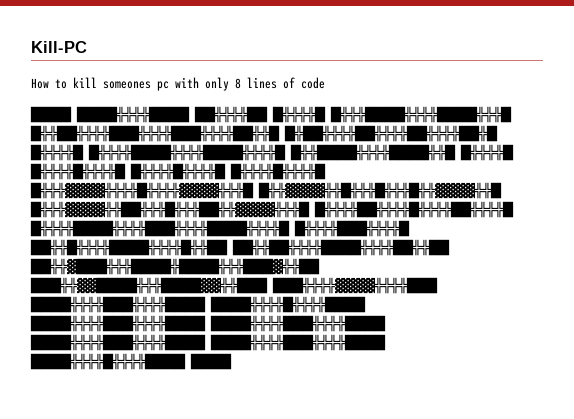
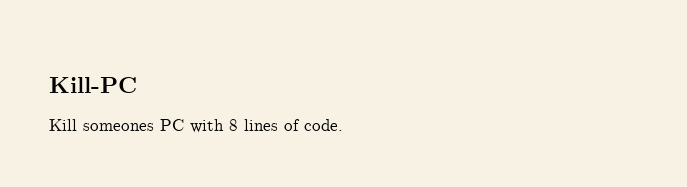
- How to kill someones pc with only 8 lines of code
- ████ ████╬╬╬╬████ ██╬╬╬╬██ █╬╬╬╬█ █╬╬╬████╬╬╬╬████╬╬╬█ █╬╬██╬╬╬╬███╬╬╬╬███╬╬╬╬██╬╬█ █╬██╬╬╬╬██╬╬╬╬██╬╬╬╬██╬█ █╬╬╬╬█ █╬╬╬╬████╬╬╬╬████╬╬╬╬█ █╬╬████╬╬╬╬████╬╬█ █╬╬╬╬█ █╬╬╬╬█╬╬╬╬█ █╬╬╬╬█╬╬╬╬█ █╬╬╬╬█╬╬╬╬█ █╬╬╬▓▓▓▓╬╬╬╬█╬╬╬╬▓▓▓▓╬╬╬█ █╬╬▓▓▓▓╬╬█╬╬╬█╬╬╬█╬╬▓▓▓▓╬╬█ █╬╬╬▓▓▓▓╬╬██╬╬╬█╬╬╬██╬╬▓▓▓▓╬╬╬█ █╬╬╬╬██╬╬╬╬█╬╬╬╬██╬╬╬╬█ █╬╬╬╬████╬╬╬╬███╬╬╬╬████╬╬╬╬█ █╬╬╬╬███╬╬╬╬█ ██╬╬█╬╬╬╬████╬╬╬╬█╬╬██ ██╬╬██╬╬╬╬████╬╬╬╬██╬╬██ ██╬╬▓███╬╬╬████╬████╬╬╬███▓╬╬██ ███╬╬▓▓████╬╬╬████▓▓╬╬███ ███╬╬╬╬▓▓▓▓╬╬╬╬███ ████╬╬╬╬███╬╬╬╬████ ████╬╬╬╬█╬╬╬╬████ ████╬╬╬╬███╬╬╬╬████ ████╬╬╬╬███╬╬╬╬████ ████╬╬╬╬███╬╬╬╬████ ████╬╬╬╬███╬╬╬╬████ ████╬╬╬╬█╬╬╬╬████ ████
+ Kill someones PC with 8 lines of code.

